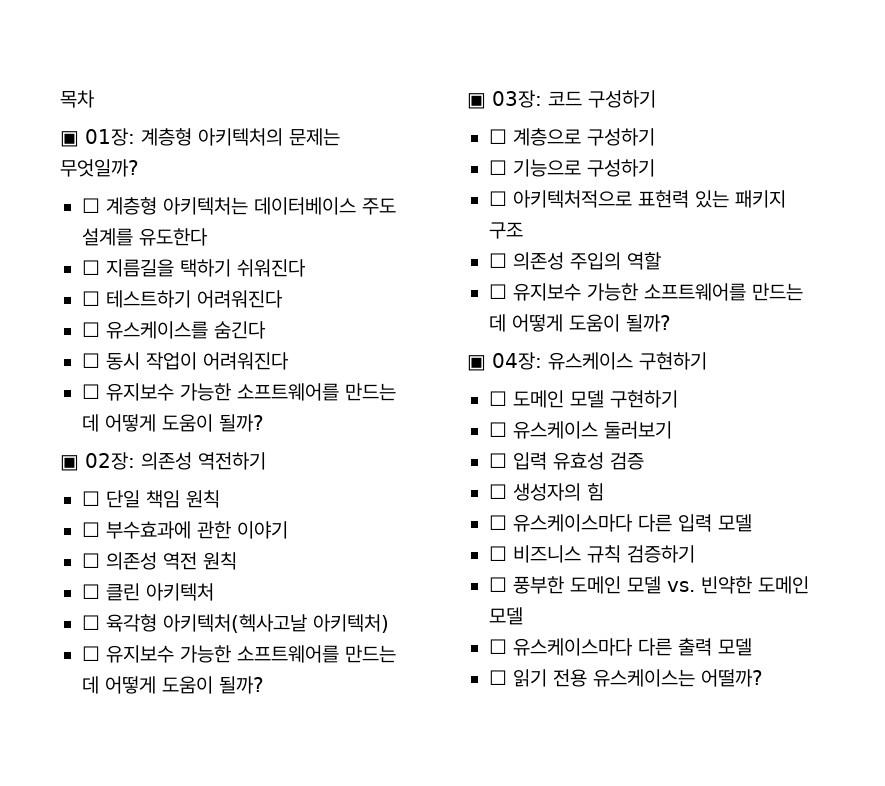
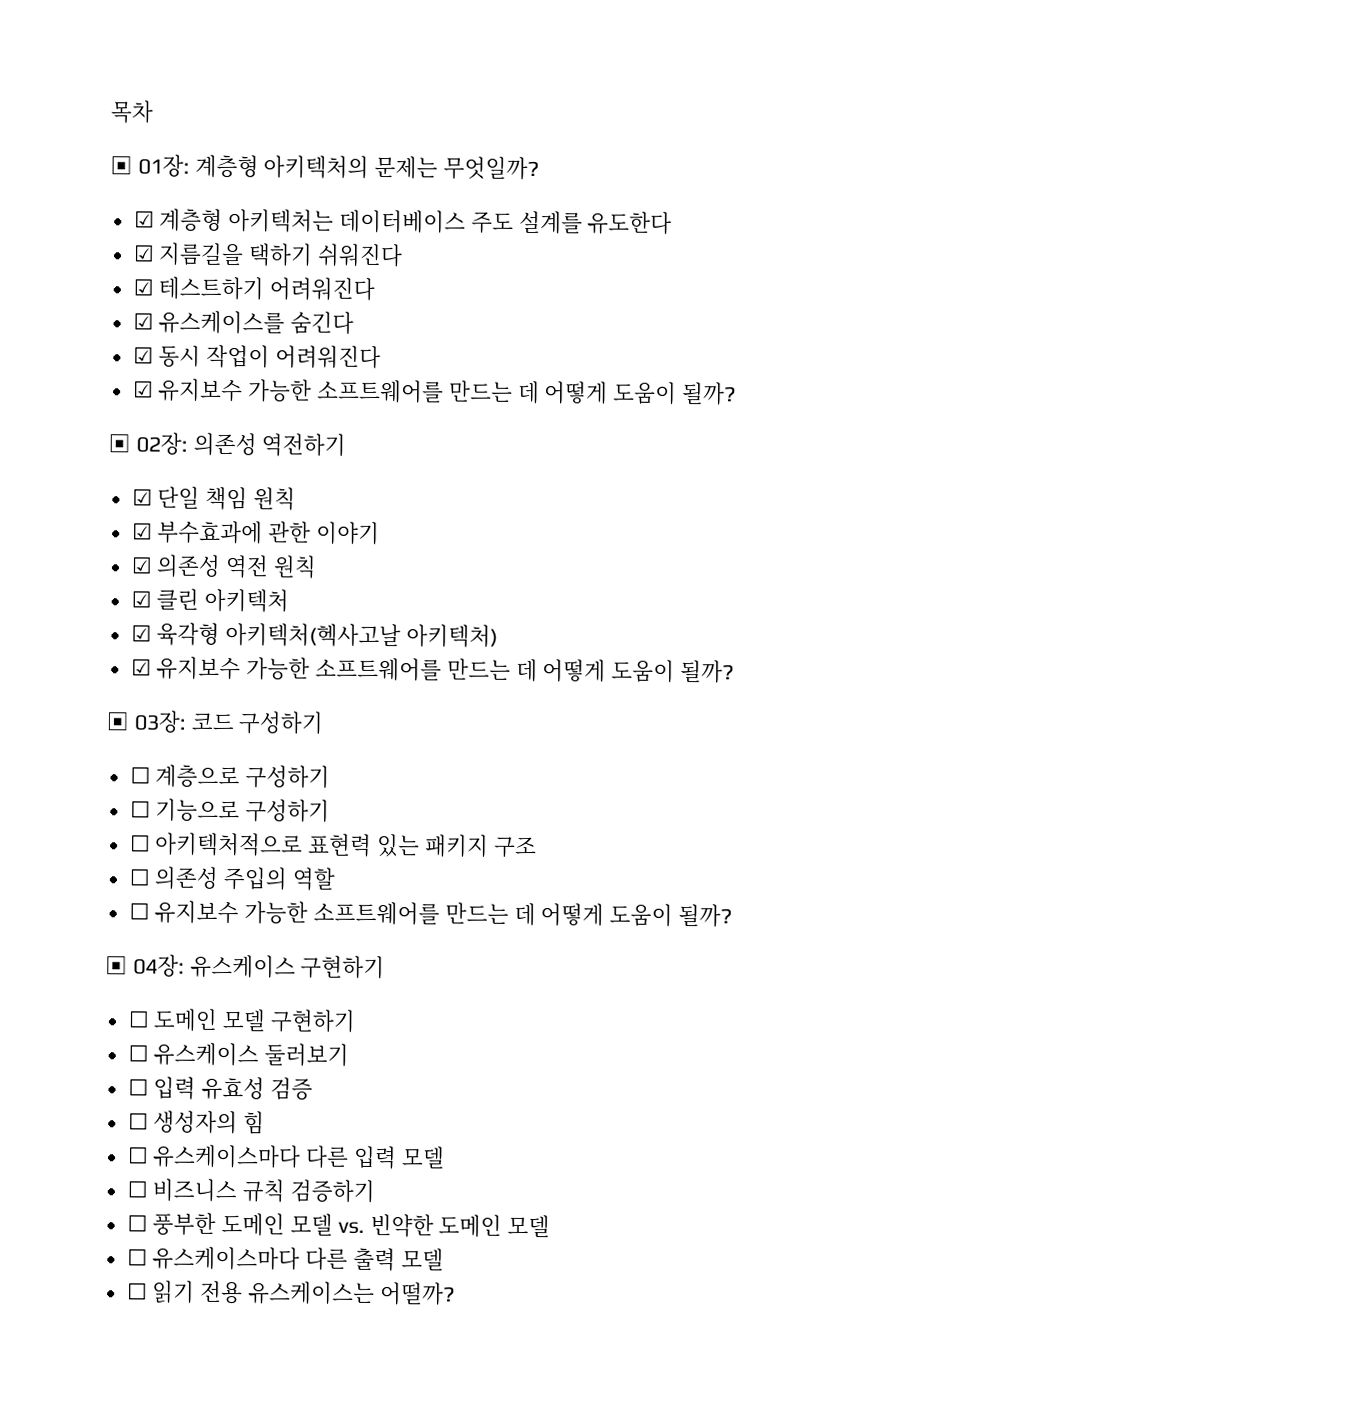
- ☐ 계층형 아키텍처는 데이터베이스 주도 설계를 유도한다
+ ☑ 계층형 아키텍처는 데이터베이스 주도 설계를 유도한다
- ☐ 지름길을 택하기 쉬워진다
+ ☑ 지름길을 택하기 쉬워진다
- ☐ 테스트하기 어려워진다
+ ☑ 테스트하기 어려워진다
- ☐ 유스케이스를 숨긴다
+ ☑ 유스케이스를 숨긴다
- ☐ 동시 작업이 어려워진다
- ☐ 유지보수 가능한 소프트웨어를 만드는 데 어떻게 도움이 될까?
+ ☑ 동시 작업이 어려워진다
+ ☑ 유지보수 가능한 소프트웨어를 만드는 데 어떻게 도움이 될까?
- ☐ 단일 책임 원칙
+ ☑ 단일 책임 원칙
- ☐ 부수효과에 관한 이야기
+ ☑ 부수효과에 관한 이야기
- ☐ 의존성 역전 원칙
+ ☑ 의존성 역전 원칙
- ☐ 클린 아키텍처
+ ☑ 클린 아키텍처
- ☐ 육각형 아키텍처(헥사고날 아키텍처)
- ☐ 유지보수 가능한 소프트웨어를 만드는 데 어떻게 도움이 될까?
+ ☑ 육각형 아키텍처(헥사고날 아키텍처)
+ ☑ 유지보수 가능한 소프트웨어를 만드는 데 어떻게 도움이 될까?

